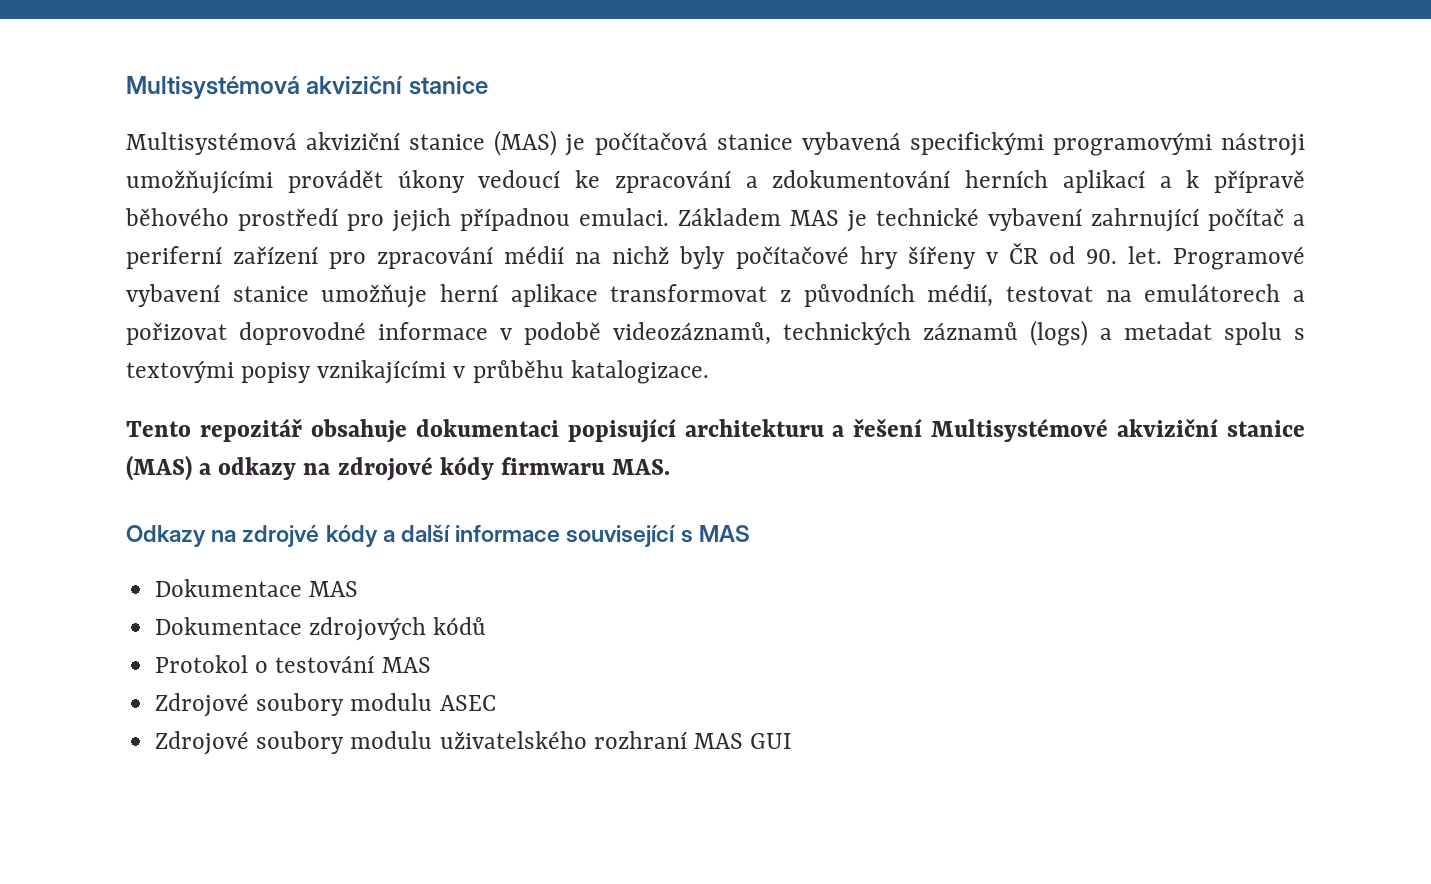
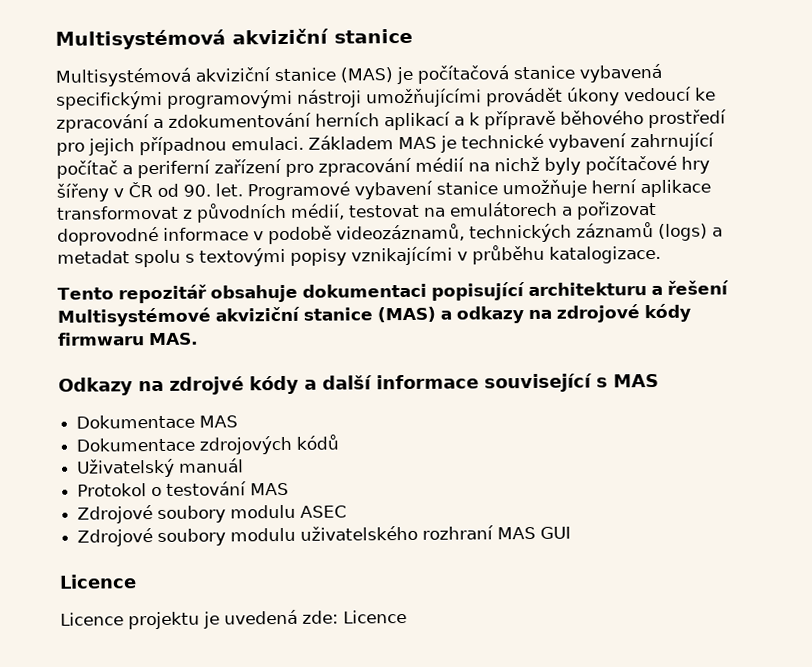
+ Uživatelský manuál
  Zdrojové soubory modulu uživatelského rozhraní MAS GUI
+ Licence
+ Licence projektu je uvedená zde: Licence

